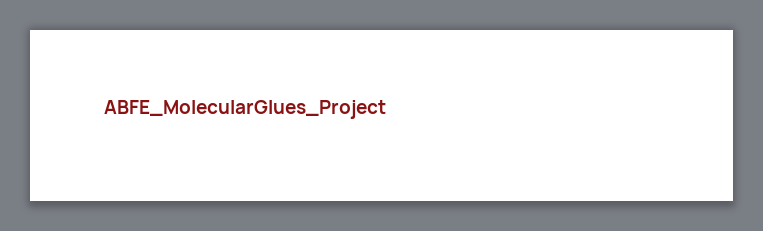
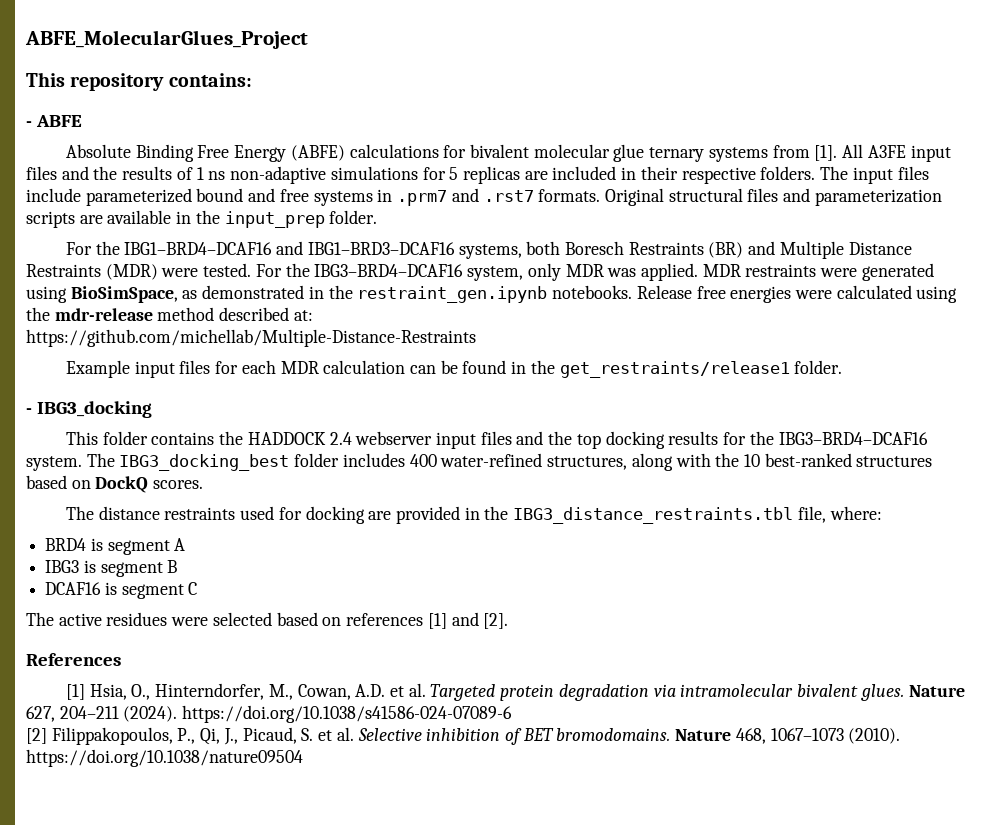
+ This repository contains:
+ - ABFE
+ Absolute Binding Free Energy (ABFE) calculations for bivalent molecular glue ternary systems from [1]. All A3FE input files and the results of 1 ns non-adaptive simulations for 5 replicas are included in their respective folders. The input files include parameterized bound and free systems in .prm7 and .rst7 formats. Original structural files and parameterization scripts are available in the input_prep folder.
+ For the IBG1–BRD4–DCAF16 and IBG1–BRD3–DCAF16 systems, both Boresch Restraints (BR) and Multiple Distance Restraints (MDR) were tested. For the IBG3–BRD4–DCAF16 system, only MDR was applied. MDR restraints were generated using BioSimSpace, as demonstrated in the restraint_gen.ipynb notebooks. Release free energies were calculated using the mdr-release method described at:
+ https://github.com/michellab/Multiple-Distance-Restraints
+ Example input files for each MDR calculation can be found in the get_restraints/release1 folder.
+ - IBG3_docking
+ This folder contains the HADDOCK 2.4 webserver input files and the top docking results for the IBG3–BRD4–DCAF16 system. The IBG3_docking_best folder includes 400 water-refined structures, along with the 10 best-ranked structures based on DockQ scores.
+ The distance restraints used for docking are provided in the IBG3_distance_restraints.tbl file, where:
+ BRD4 is segment A
+ IBG3 is segment B
+ DCAF16 is segment C
+ The active residues were selected based on references [1] and [2].
+ References
+ [1] Hsia, O., Hinterndorfer, M., Cowan, A.D. et al. Targeted protein degradation via intramolecular bivalent glues. Nature 627, 204–211 (2024). https://doi.org/10.1038/s41586-024-07089-6
+ [2] Filippakopoulos, P., Qi, J., Picaud, S. et al. Selective inhibition of BET bromodomains. Nature 468, 1067–1073 (2010). https://doi.org/10.1038/nature09504

